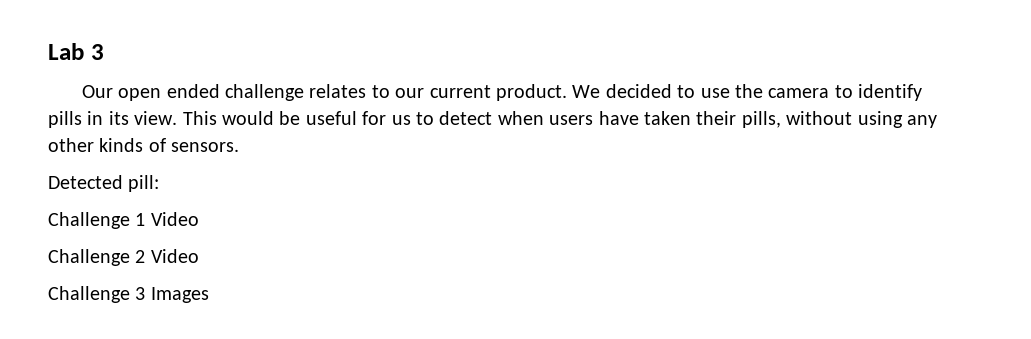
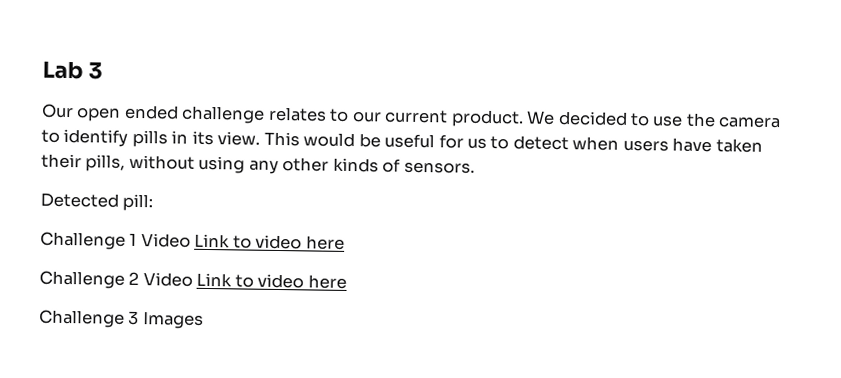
- Challenge 1 Video
+ Challenge 1 Video Link to video here
- Challenge 2 Video
+ Challenge 2 Video Link to video here

